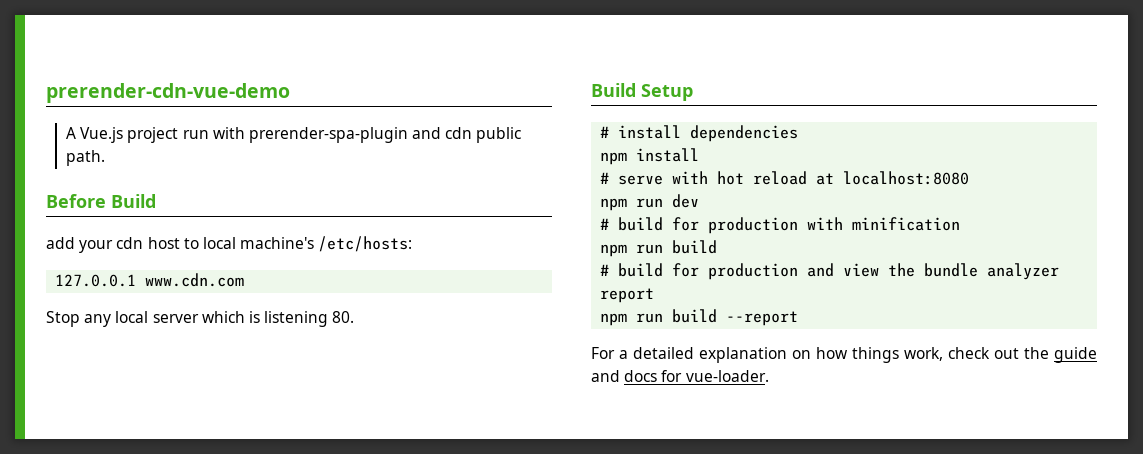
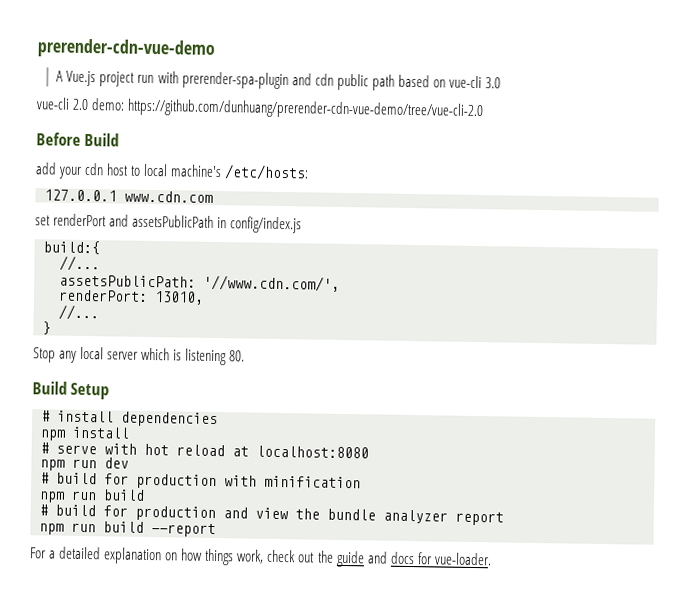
- A Vue.js project run with prerender-spa-plugin and cdn public path.
+ A Vue.js project run with prerender-spa-plugin and cdn public path based on vue-cli 3.0
+ vue-cli 2.0 demo: https://github.com/dunhuang/prerender-cdn-vue-demo/tree/vue-cli-2.0
+ set renderPort and assetsPublicPath in config/index.js
+ build:{
+ //...
+ assetsPublicPath: '//www.cdn.com/',
+ renderPort: 13010,
+ //...
+ }

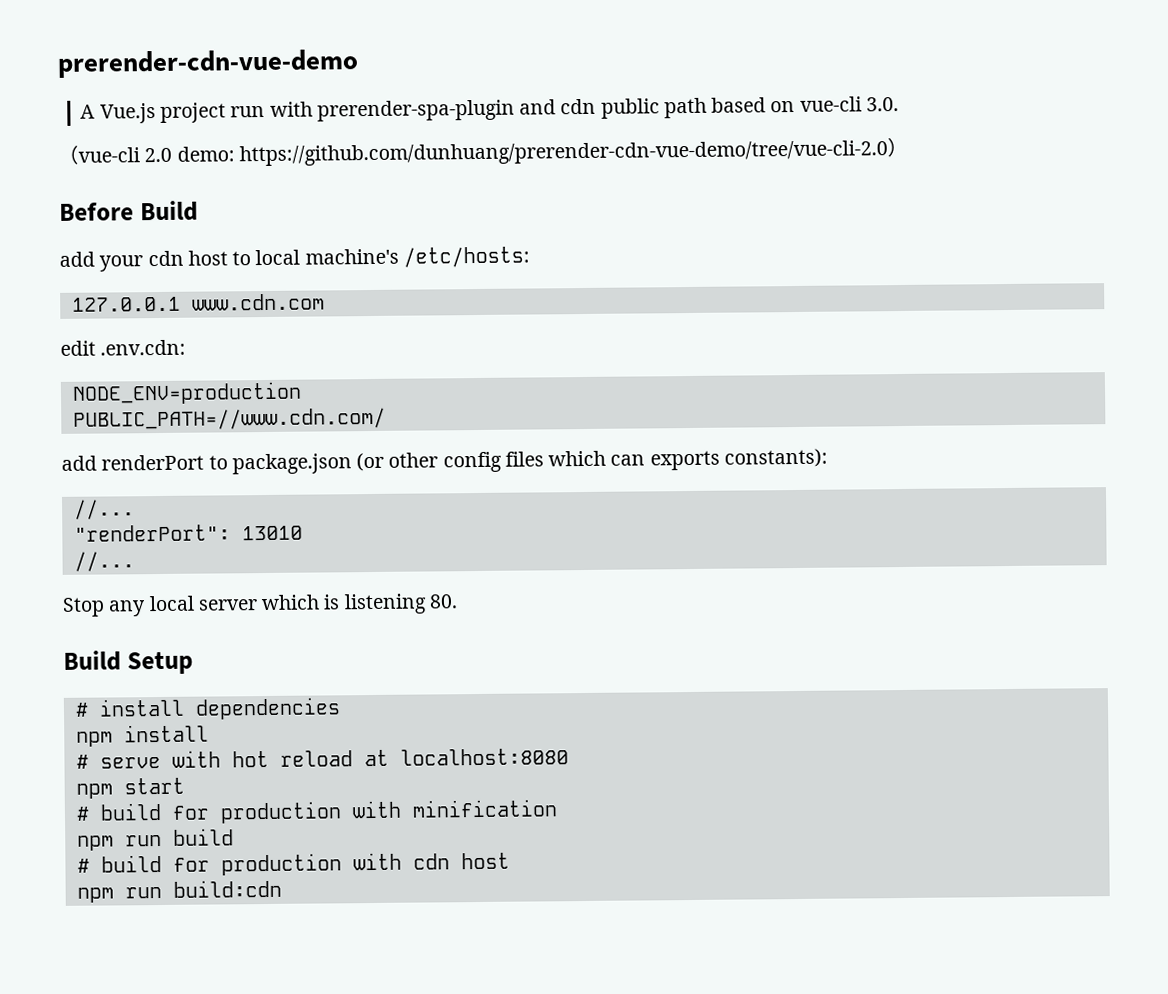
- A Vue.js project run with prerender-spa-plugin and cdn public path based on vue-cli 3.0
- vue-cli 2.0 demo: https://github.com/dunhuang/prerender-cdn-vue-demo/tree/vue-cli-2.0
+ A Vue.js project run with prerender-spa-plugin and cdn public path based on vue-cli 3.0.
+ （vue-cli 2.0 demo: https://github.com/dunhuang/prerender-cdn-vue-demo/tree/vue-cli-2.0）
- set renderPort and assetsPublicPath in config/index.js
- build:{
+ edit .env.cdn:
+ NODE_ENV=production
+ PUBLIC_PATH=//www.cdn.com/
+ add renderPort to package.json (or other config files which can exports constants):
  //...
- assetsPublicPath: '//www.cdn.com/',
- renderPort: 13010,
+ "renderPort": 13010
  //...
- }
- npm run dev
+ npm start
- # build for production and view the bundle analyzer report
- npm run build --report
- For a detailed explanation on how things work, check out the guide and docs for vue-loader.
+ # build for production with cdn host
+ npm run build:cdn

